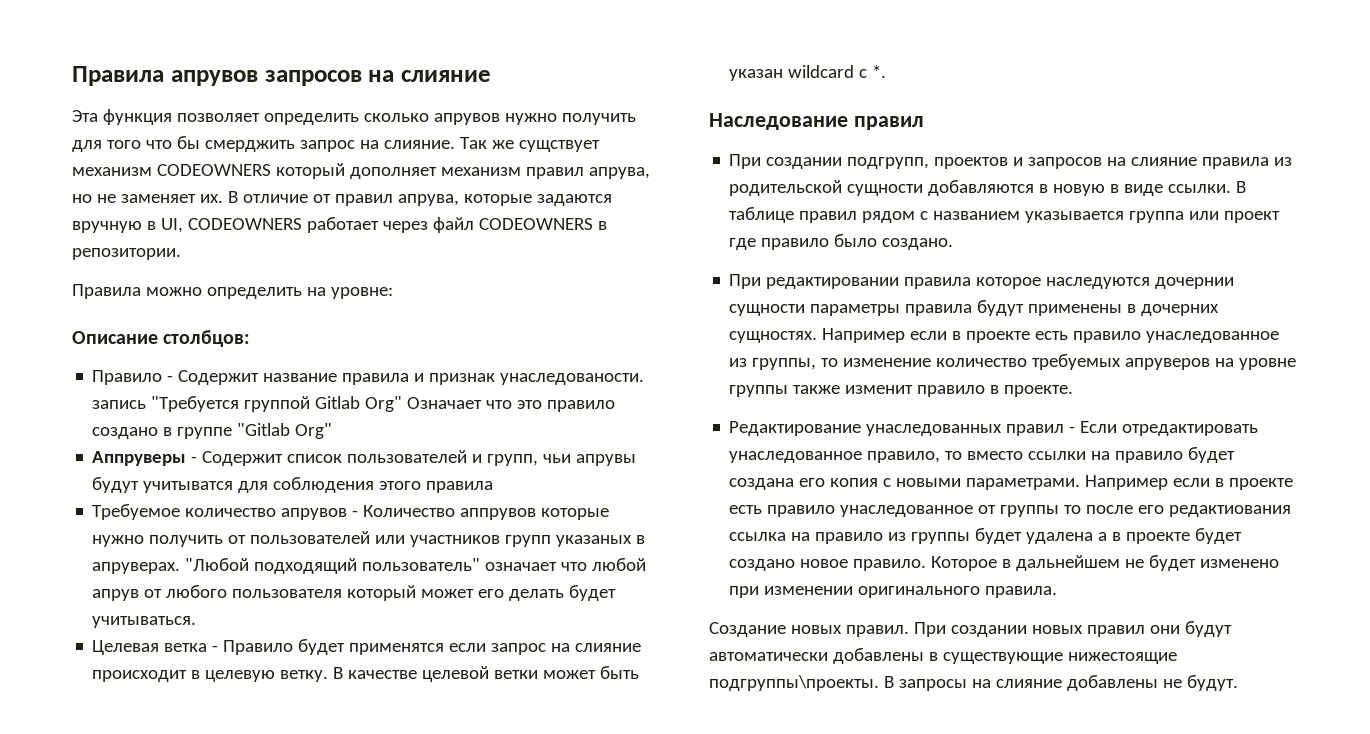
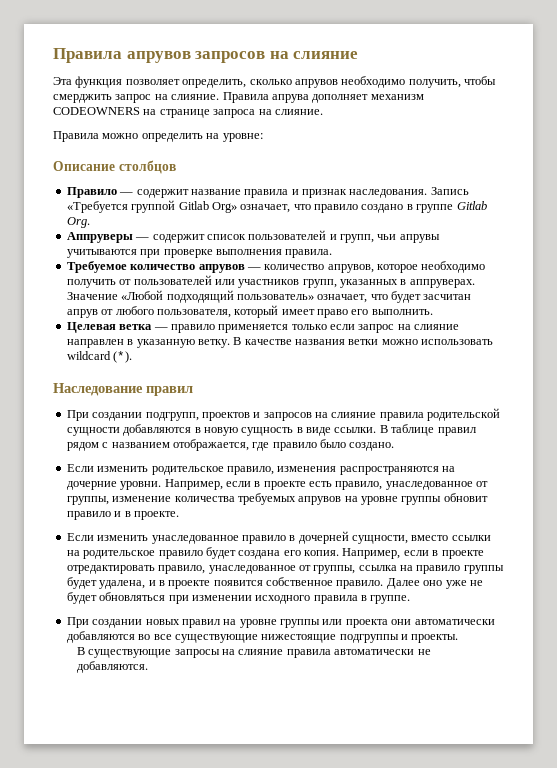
- Эта функция позволяет определить сколько апрувов нужно получить для того что бы смерджить запрос на слияние. Так же сущствует механизм CODEOWNERS который дополняет механизм правил апрува, но не заменяет их. В отличие от правил апрува, которые задаются вручную в UI, CODEOWNERS работает через файл CODEOWNERS в репозитории.
+ Эта функция позволяет определить, сколько апрувов необходимо получить, чтобы смерджить запрос на слияние. Правила апрува дополняет механизм CODEOWNERS на странице запроса на слияние.
- Описание столбцов:
- Правило - Содержит название правила и признак унаследованости. запись "Требуется группой Gitlab Org" Означает что это правило создано в группе "Gitlab Org"
+ Описание столбцов
+ Правило — содержит название правила и признак наследования. Запись «Требуется группой Gitlab Org» означает, что правило создано в группе Gitlab Org.
- Аппруверы - Содержит список пользователей и групп, чьи апрувы будут учитыватся для соблюдения этого правила
- Требуемое количество апрувов - Количество аппрувов которые нужно получить от пользователей или участников групп указаных в апруверах. "Любой подходящий пользователь" означает что любой апрув от любого пользователя который может его делать будет учитываться.
- Целевая ветка - Правило будет применятся если запрос на слияние происходит в целевую ветку. В качестве целевой ветки может быть указан wildcard с *.
+ Аппруверы — содержит список пользователей и групп, чьи апрувы учитываются при проверке выполнения правила.
+ Требуемое количество апрувов — количество апрувов, которое необходимо получить от пользователей или участников групп, указанных в аппруверах. Значение «Любой подходящий пользователь» означает, что будет засчитан апрув от любого пользователя, который имеет право его выполнить.
+ Целевая ветка — правило применяется только если запрос на слияние направлен в указанную ветку. В качестве названия ветки можно использовать wildcard (*).
- При создании подгрупп, проектов и запросов на слияние правила из родительской сущности добавляются в новую в виде ссылки.
+ При создании подгрупп, проектов и запросов на слияние правила родительской сущности добавляются в новую сущность в виде ссылки.
- В таблице правил рядом с названием указывается группа или проект где правило было создано.
+ В таблице правил рядом с названием отображается, где правило было создано.
- При редактировании правила которое наследуются дочернии сущности параметры правила будут применены в дочерних сущностях. Например если в проекте есть правило унаследованное из группы, то изменение количество требуемых апруверов на уровне группы также изменит правило в проекте.
- Редактирование унаследованных правил - Если отредактировать унаследованное правило, то вместо ссылки на правило будет создана его копия с новыми параметрами. Например если в проекте есть правило унаследованное от группы то после его редактиования ссылка на правило из группы будет удалена а в проекте будет создано новое правило. Которое в дальнейшем не будет изменено при изменении оригинального правила.
- Создание новых правил. При создании новых правил они будут автоматически добавлены в существующие нижестоящие подгруппы\проекты. В запросы на слияние добавлены не будут.
+ Если изменить родительское правило, изменения распространяются на дочерние уровни. Например, если в проекте есть правило, унаследованное от группы, изменение количества требуемых апрувов на уровне группы обновит правило и в проекте.
+ Если изменить унаследованное правило в дочерней сущности, вместо ссылки на родительское правило будет создана его копия. Например, если в проекте отредактировать правило, унаследованное от группы, ссылка на правило группы будет удалена, и в проекте появится собственное правило. Далее оно уже не будет обновляться при изменении исходного правила в группе.
+ При создании новых правил на уровне группы или проекта они автоматически добавляются во все существующие нижестоящие подгруппы и проекты.
+ В существующие запросы на слияние правила автоматически не добавляются.

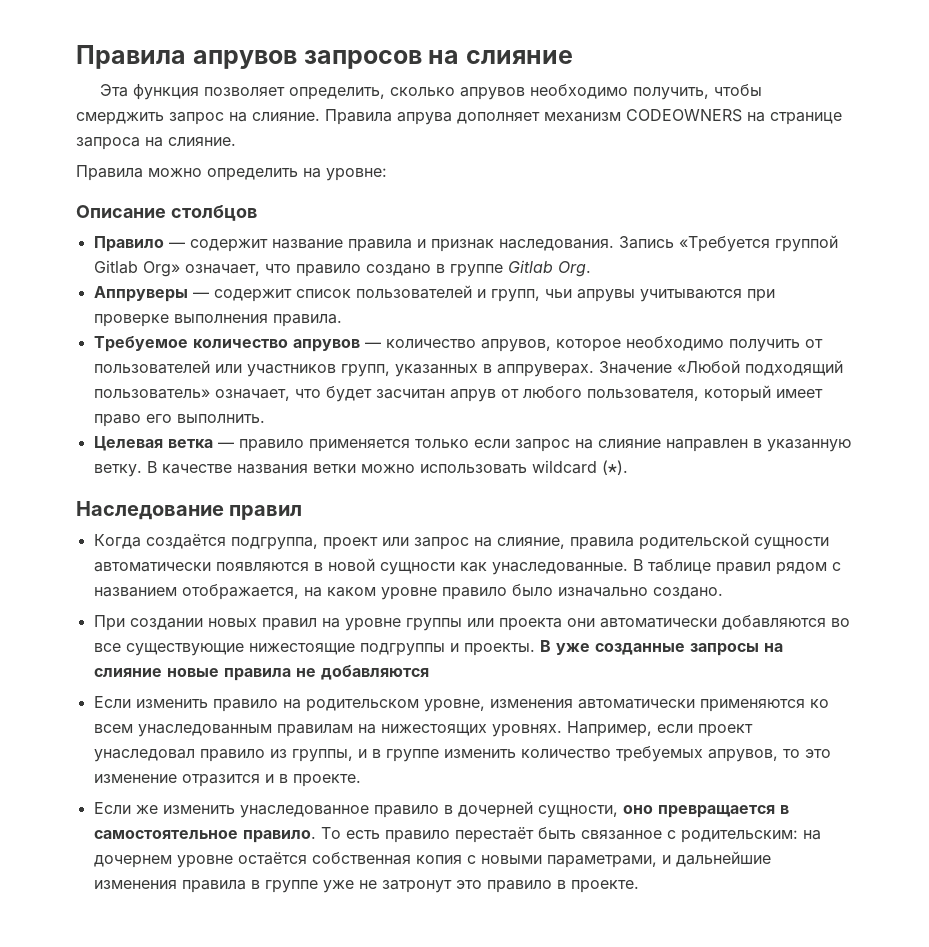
- При создании подгрупп, проектов и запросов на слияние правила родительской сущности добавляются в новую сущность в виде ссылки.
+ Когда создаётся подгруппа, проект или запрос на слияние, правила родительской сущности автоматически появляются в новой сущности как унаследованные.
- В таблице правил рядом с названием отображается, где правило было создано.
+ В таблице правил рядом с названием отображается, на каком уровне правило было изначально создано.
- Если изменить родительское правило, изменения распространяются на дочерние уровни. Например, если в проекте есть правило, унаследованное от группы, изменение количества требуемых апрувов на уровне группы обновит правило и в проекте.
- Если изменить унаследованное правило в дочерней сущности, вместо ссылки на родительское правило будет создана его копия. Например, если в проекте отредактировать правило, унаследованное от группы, ссылка на правило группы будет удалена, и в проекте появится собственное правило. Далее оно уже не будет обновляться при изменении исходного правила в группе.
- При создании новых правил на уровне группы или проекта они автоматически добавляются во все существующие нижестоящие подгруппы и проекты.
- В существующие запросы на слияние правила автоматически не добавляются.
+ При создании новых правил на уровне группы или проекта они автоматически добавляются во все существующие нижестоящие подгруппы и проекты. В уже созданные запросы на слияние новые правила не добавляются
+ Если изменить правило на родительском уровне, изменения автоматически применяются ко всем унаследованным правилам на нижестоящих уровнях. Например, если проект унаследовал правило из группы, и в группе изменить количество требуемых апрувов, то это изменение отразится и в проекте.
+ Если же изменить унаследованное правило в дочерней сущности, оно превращается в самостоятельное правило. То есть правило перестаёт быть связанное с родительским: на дочернем уровне остаётся собственная копия с новыми параметрами, и дальнейшие изменения правила в группе уже не затронут это правило в проекте.

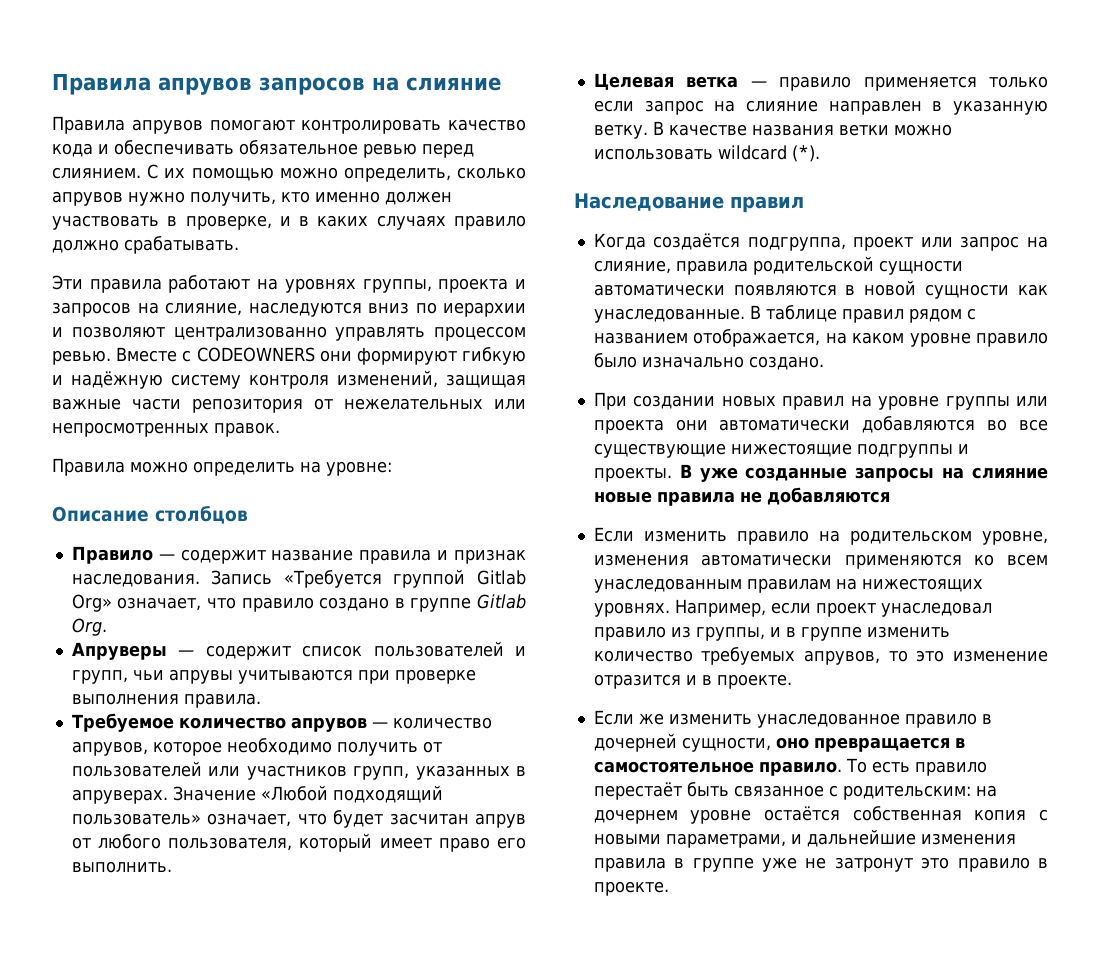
- Эта функция позволяет определить, сколько апрувов необходимо получить, чтобы смерджить запрос на слияние. Правила апрува дополняет механизм CODEOWNERS на странице запроса на слияние.
+ Правила апрувов помогают контролировать качество кода и обеспечивать обязательное ревью перед слиянием. С их помощью можно определить, сколько апрувов нужно получить, кто именно должен участвовать в проверке, и в каких случаях правило должно срабатывать.
+ Эти правила работают на уровнях группы, проекта и запросов на слияние, наследуются вниз по иерархии и позволяют централизованно управлять процессом ревью. Вместе с CODEOWNERS они формируют гибкую и надёжную систему контроля изменений, защищая важные части репозитория от нежелательных или непросмотренных правок.
- Аппруверы — содержит список пользователей и групп, чьи апрувы учитываются при проверке выполнения правила.
+ Апруверы — содержит список пользователей и групп, чьи апрувы учитываются при проверке выполнения правила.
- Требуемое количество апрувов — количество апрувов, которое необходимо получить от пользователей или участников групп, указанных в аппруверах.
+ Требуемое количество апрувов — количество апрувов, которое необходимо получить от пользователей или участников групп, указанных в апруверах.

